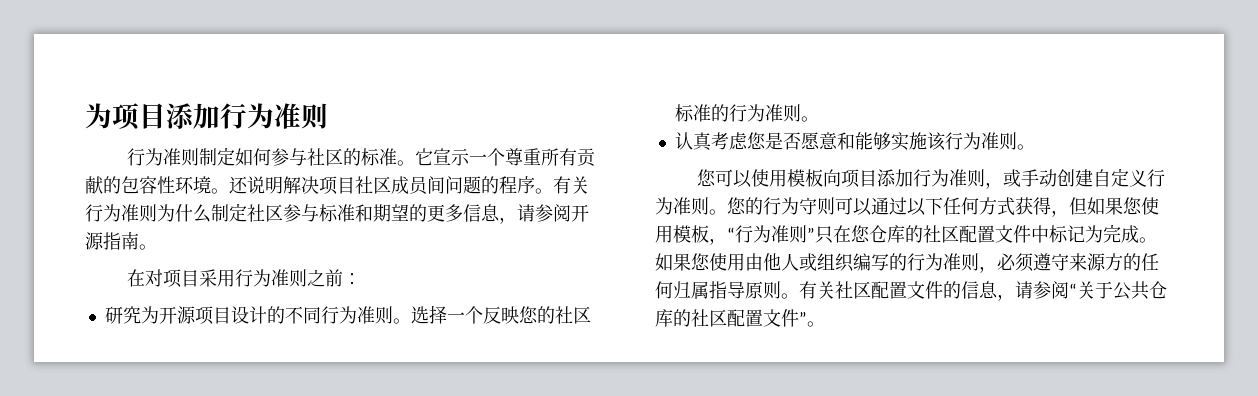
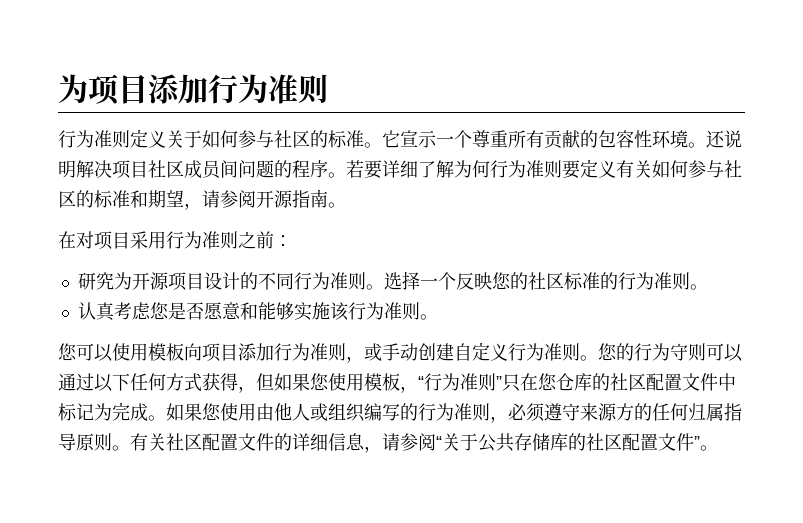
- 行为准则制定如何参与社区的标准。
+ 行为准则定义关于如何参与社区的标准。
- 有关行为准则为什么制定社区参与标准和期望的更多信息，请参阅开源指南。
+ 若要详细了解为何行为准则要定义有关如何参与社区的标准和期望，请参阅开源指南。
- 有关社区配置文件的信息，请参阅“关于公共仓库的社区配置文件”。
+ 有关社区配置文件的详细信息，请参阅“关于公共存储库的社区配置文件”。

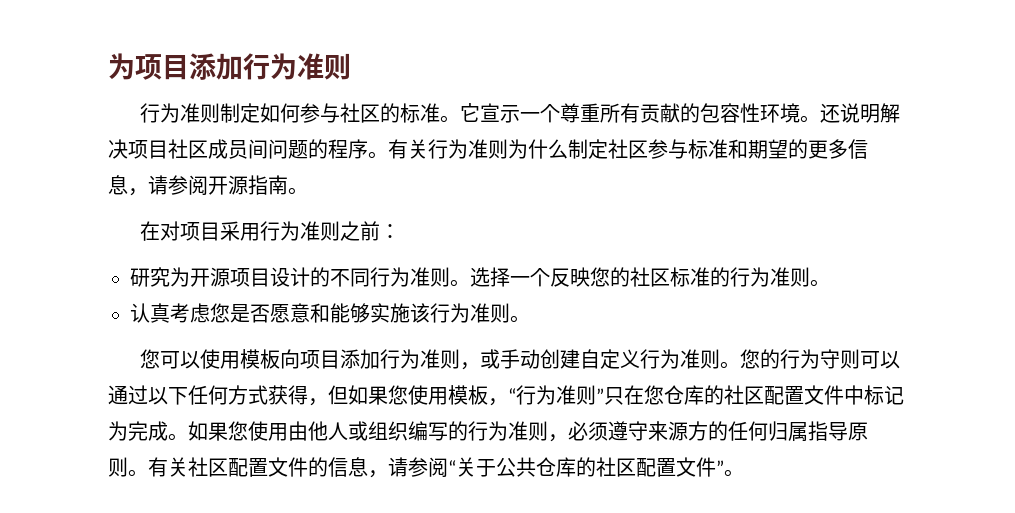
- 行为准则定义关于如何参与社区的标准。
+ 行为准则制定如何参与社区的标准。
- 若要详细了解为何行为准则要定义有关如何参与社区的标准和期望，请参阅开源指南。
+ 有关行为准则为什么制定社区参与标准和期望的更多信息，请参阅开源指南。
- 有关社区配置文件的详细信息，请参阅“关于公共存储库的社区配置文件”。
+ 有关社区配置文件的信息，请参阅“关于公共仓库的社区配置文件”。

